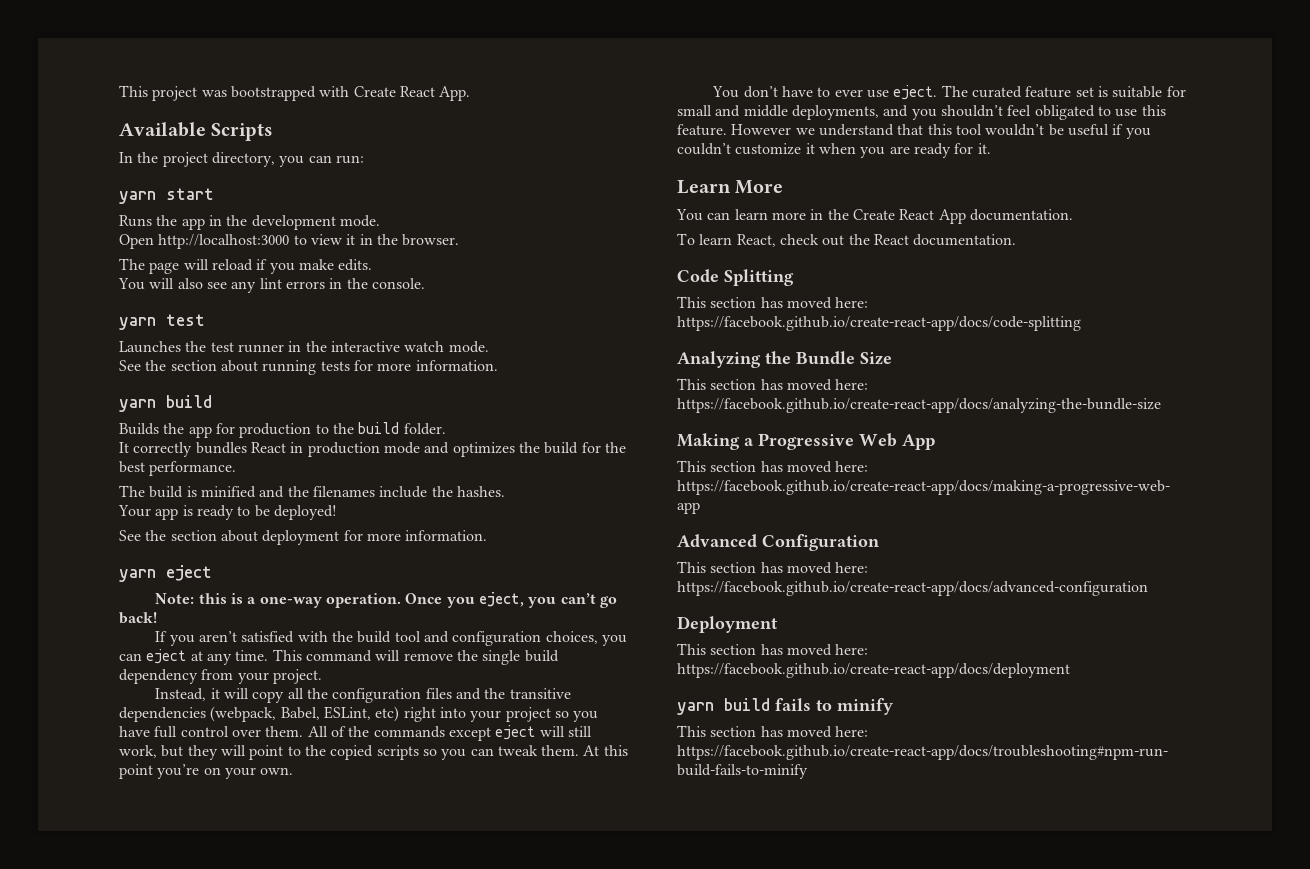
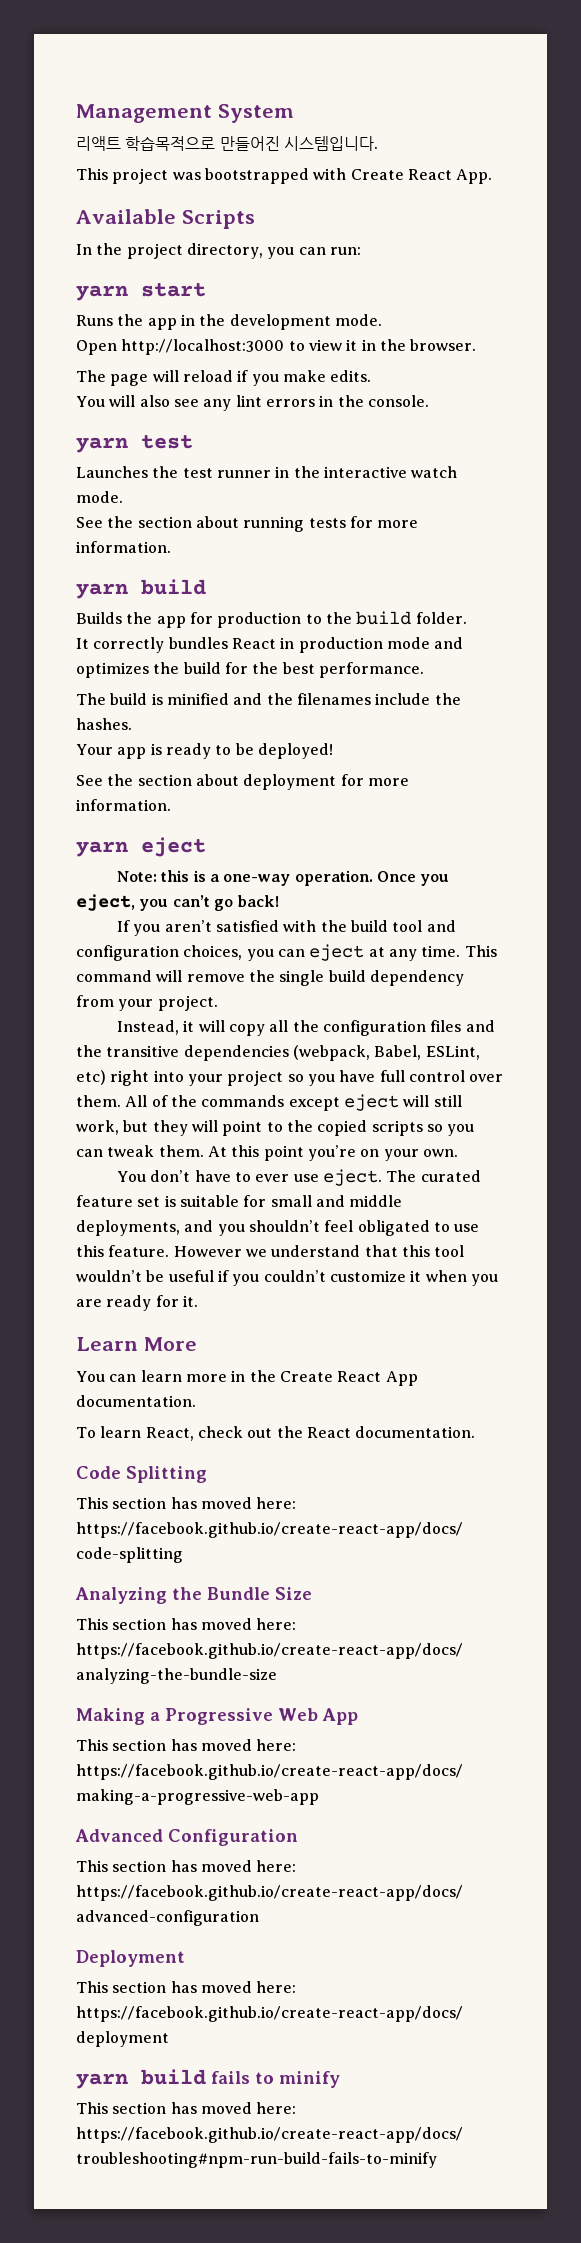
+ Management System
+ 리액트 학습목적으로 만들어진 시스템입니다.

